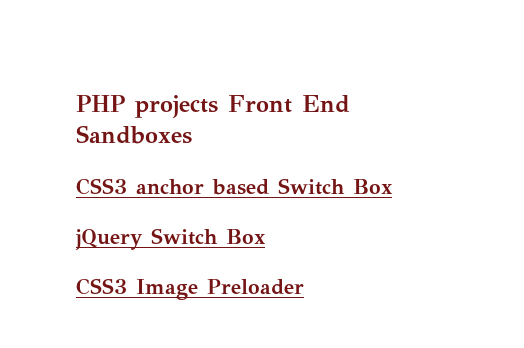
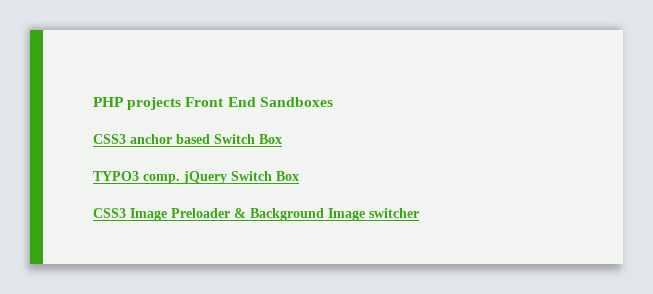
- jQuery Switch Box
+ TYPO3 comp. jQuery Switch Box
- CSS3 Image Preloader
+ CSS3 Image Preloader & Background Image switcher

